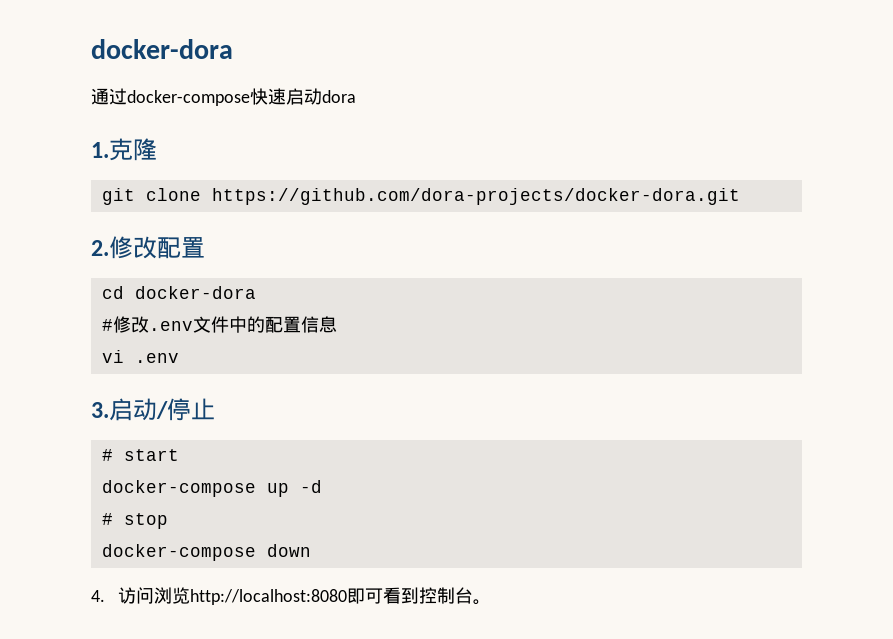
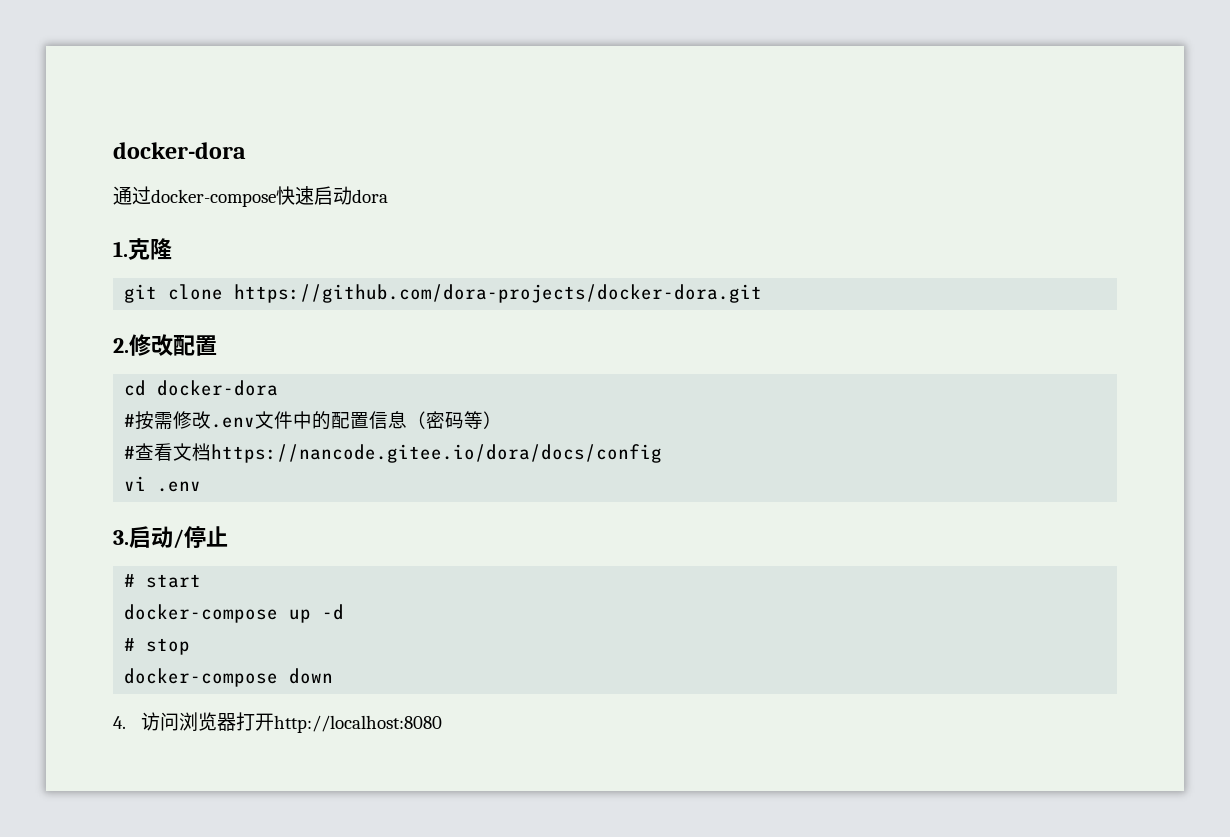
- #修改.env文件中的配置信息
+ #按需修改.env文件中的配置信息（密码等）
+ #查看文档https://nancode.gitee.io/dora/docs/config
- 4.访问浏览http://localhost:8080即可看到控制台。
+ 4.访问浏览器打开http://localhost:8080

